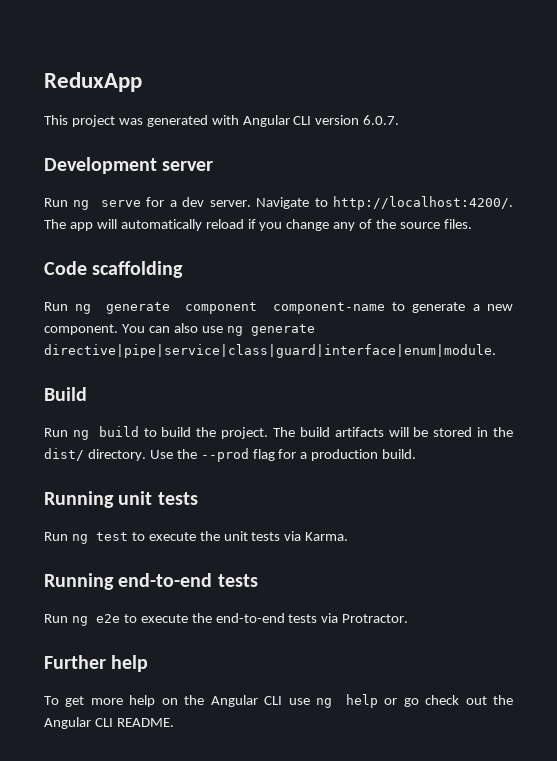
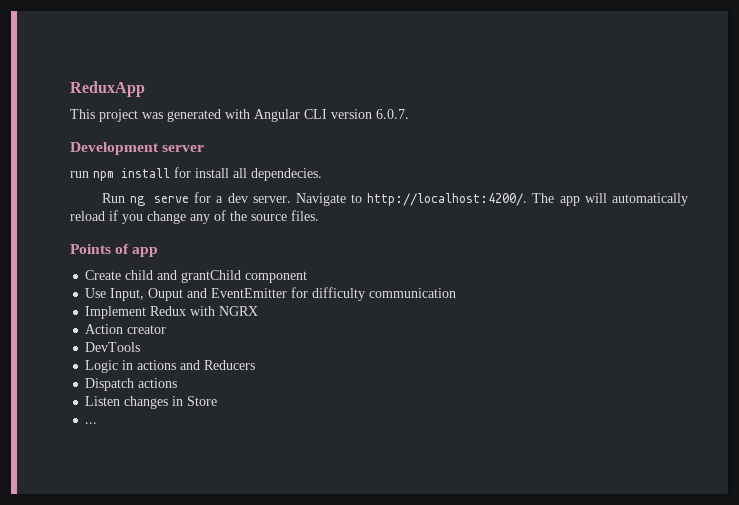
+ run npm install for install all dependecies.
- Code scaffolding
- Run ng generate component component-name to generate a new component. You can also use ng generate directive|pipe|service|class|guard|interface|enum|module.
- Build
- Run ng build to build the project. The build artifacts will be stored in the dist/ directory. Use the --prod flag for a production build.
- Running unit tests
- Run ng test to execute the unit tests via Karma.
- Running end-to-end tests
- Run ng e2e to execute the end-to-end tests via Protractor.
- Further help
- To get more help on the Angular CLI use ng help or go check out the Angular CLI README.
+ Points of app
+ Create child and grantChild component
+ Use Input, Ouput and EventEmitter for difficulty communication
+ Implement Redux with NGRX
+ Action creator
+ DevTools
+ Logic in actions and Reducers
+ Dispatch actions
+ Listen changes in Store
+ ...

